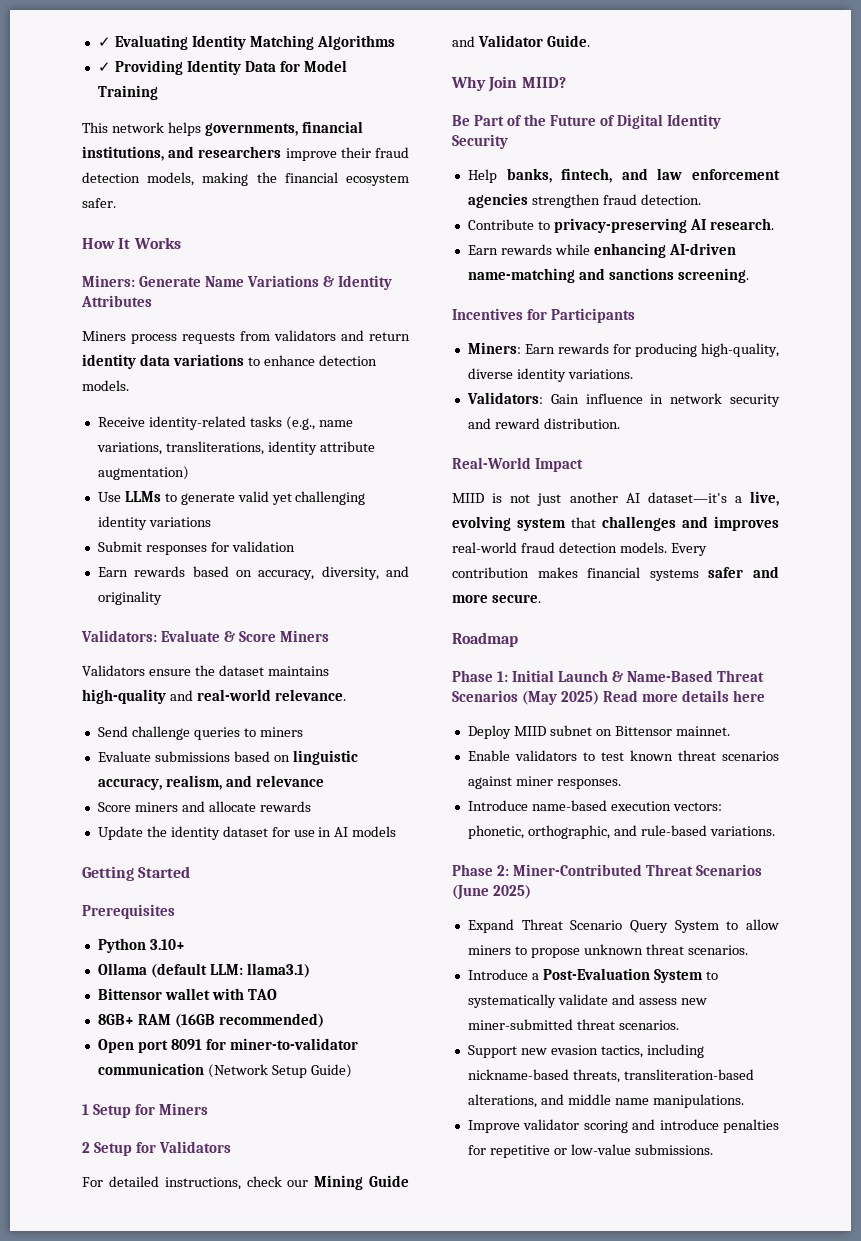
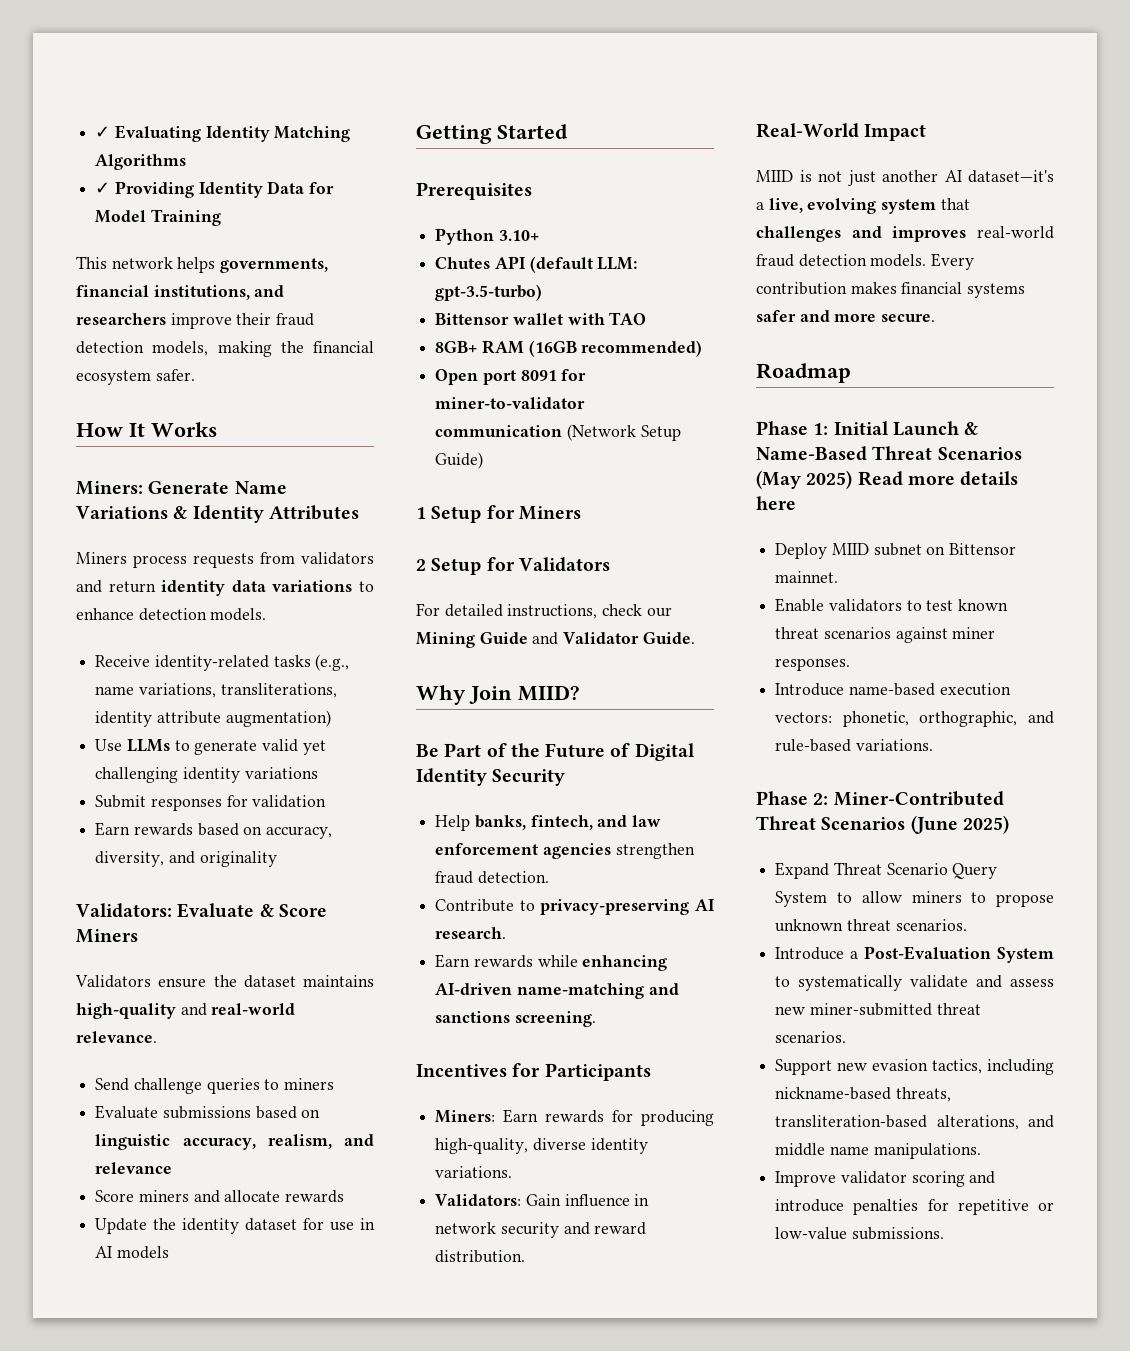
- Ollama (default LLM: llama3.1)
+ Chutes API (default LLM: gpt-3.5-turbo)

